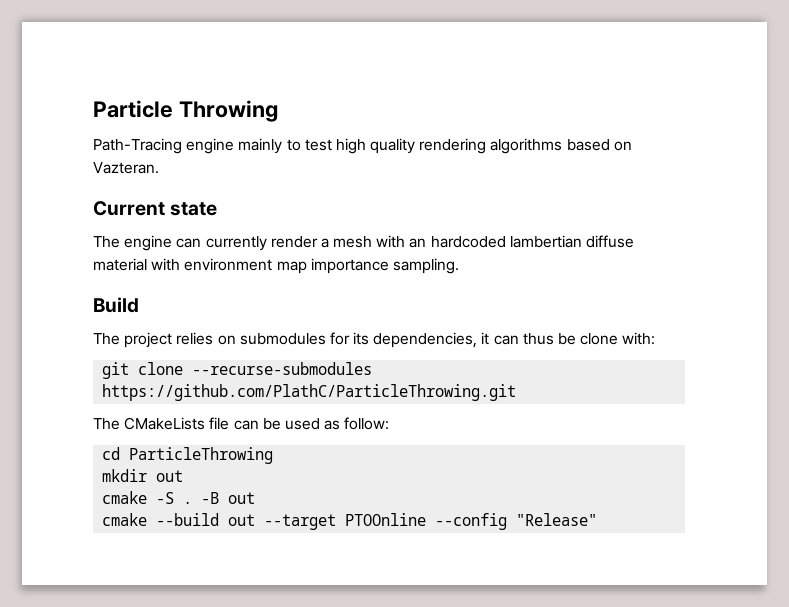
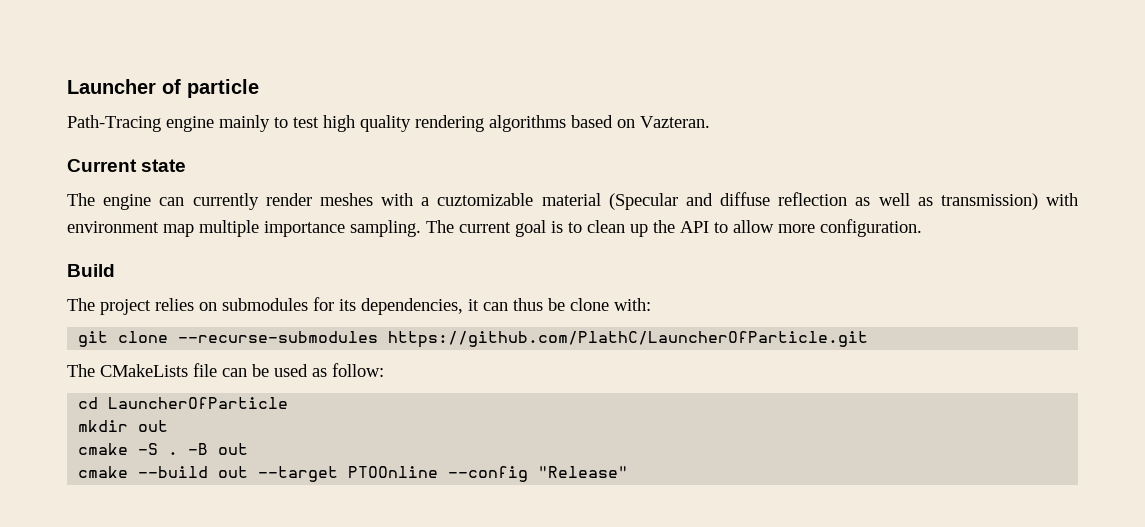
- Particle Throwing
+ Launcher of particle
- The engine can currently render a mesh with an hardcoded lambertian diffuse material with environment map importance sampling.
+ The engine can currently render meshes with a cuztomizable material (Specular and diffuse reflection as well as transmission) with environment map multiple importance sampling. The current goal is to clean up the API to allow more configuration.
- git clone --recurse-submodules https://github.com/PlathC/ParticleThrowing.git
+ git clone --recurse-submodules https://github.com/PlathC/LauncherOfParticle.git
- cd ParticleThrowing
+ cd LauncherOfParticle

